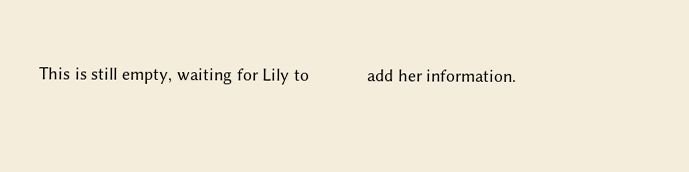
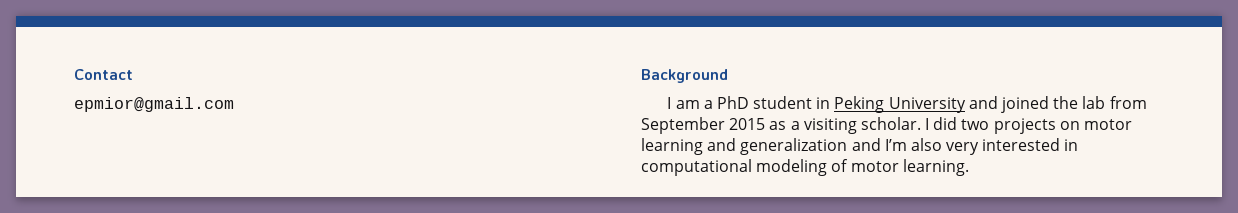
- This is still empty, waiting for Lily to add her information.
+ Contact
+ epmior@gmail.com
+ Background
+ I am a PhD student in Peking University and joined the lab from September 2015 as a visiting scholar. I did two projects on motor learning and generalization and I’m also very interested in computational modeling of motor learning.

